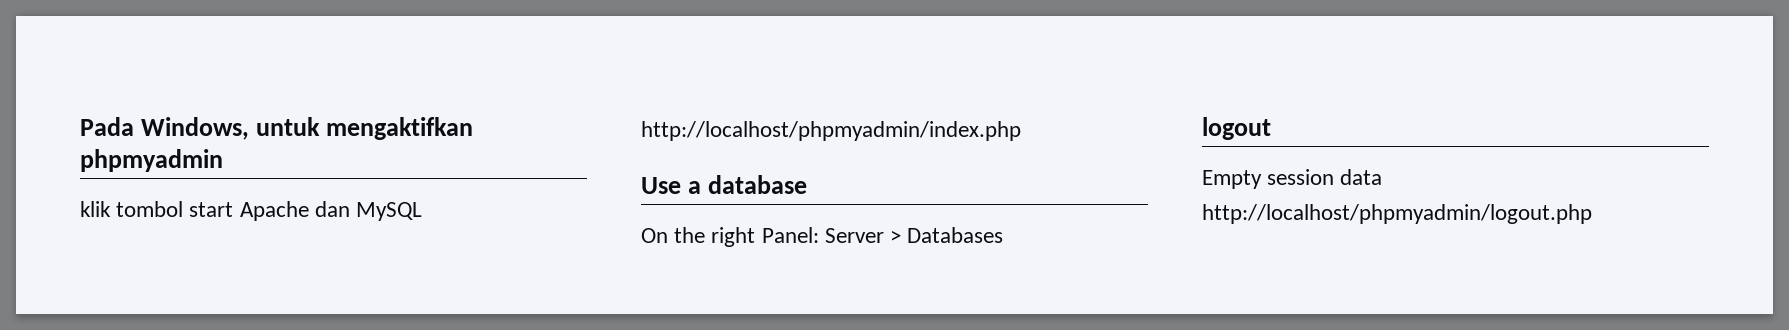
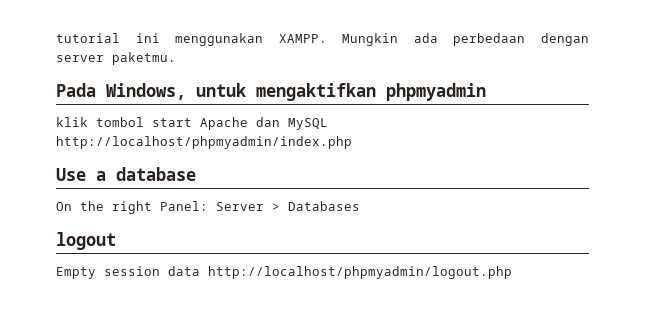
+ tutorial ini menggunakan XAMPP. Mungkin ada perbedaan dengan server paketmu.

